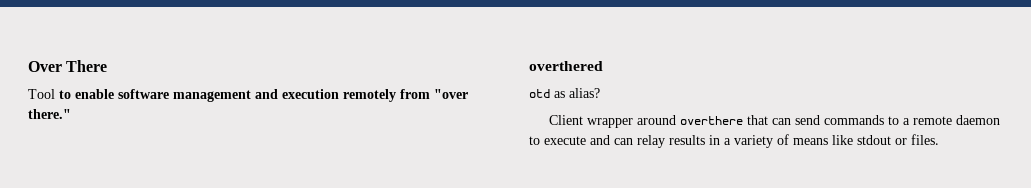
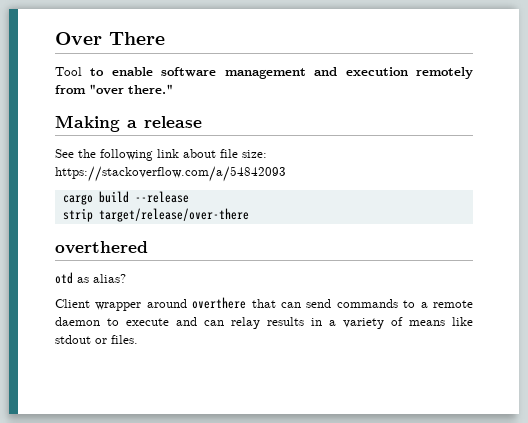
+ Making a release
+ See the following link about file size: https://stackoverflow.com/a/54842093
+ cargo build --release
+ strip target/release/over-there

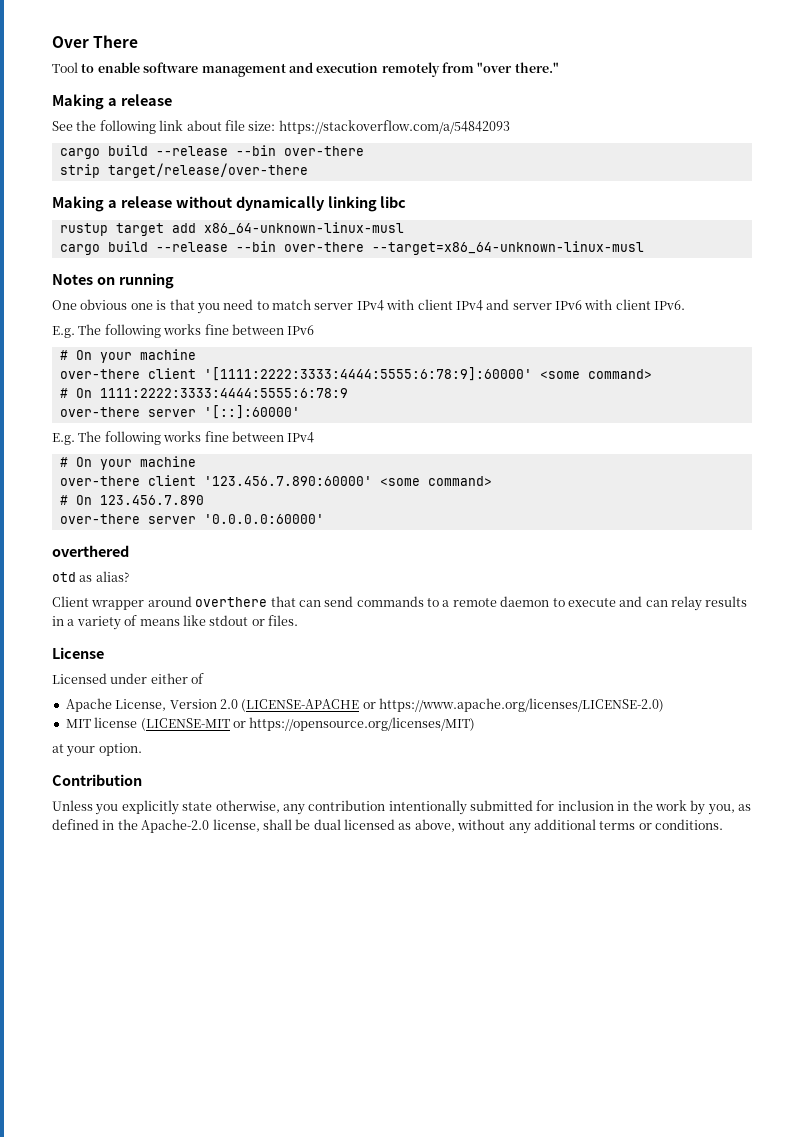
  See the following link about file size: https://stackoverflow.com/a/54842093
- cargo build --release
+ cargo build --release --bin over-there
+ Making a release without dynamically linking libc
+ rustup target add x86_64-unknown-linux-musl
+ cargo build --release --bin over-there --target=x86_64-unknown-linux-musl
+ Notes on running
+ One obvious one is that you need to match server IPv4 with client IPv4 and server IPv6 with client IPv6.
+ E.g. The following works fine between IPv6
+ # On your machine
+ over-there client '[1111:2222:3333:4444:5555:6:78:9]:60000' <some command>
+ # On 1111:2222:3333:4444:5555:6:78:9
+ over-there server '[::]:60000'
+ E.g. The following works fine between IPv4
+ # On your machine
+ over-there client '123.456.7.890:60000' <some command>
+ # On 123.456.7.890
+ over-there server '0.0.0.0:60000'
+ License
+ Licensed under either of
+ Apache License, Version 2.0 (LICENSE-APACHE or https://www.apache.org/licenses/LICENSE-2.0)
+ MIT license (LICENSE-MIT or https://opensource.org/licenses/MIT)
+ at your option.
+ Contribution
+ Unless you explicitly state otherwise, any contribution intentionally submitted for inclusion in the work by you, as defined in the Apache-2.0 license, shall be dual licensed as above, without any additional terms or conditions.

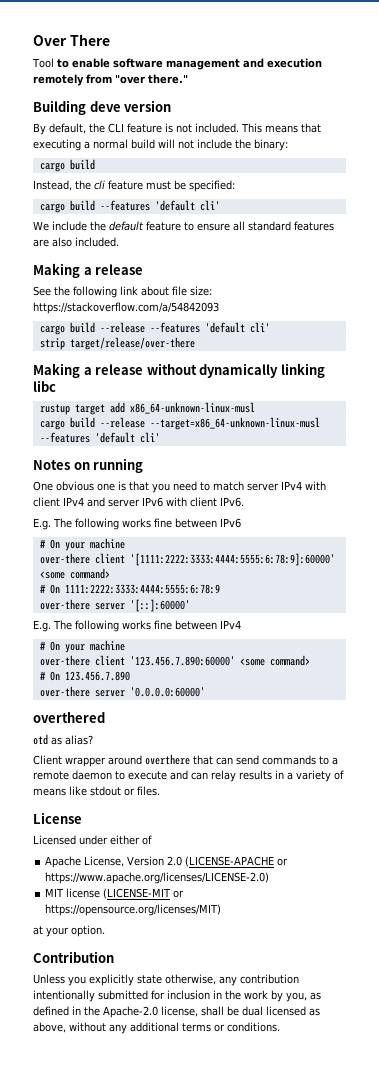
+ Building deve version
+ By default, the CLI feature is not included. This means that executing a normal build will not include the binary:
+ cargo build
+ Instead, the cli feature must be specified:
+ cargo build --features 'default cli'
+ We include the default feature to ensure all standard features are also included.
  See the following link about file size: https://stackoverflow.com/a/54842093
- cargo build --release --bin over-there
+ cargo build --release --features 'default cli'
- cargo build --release --bin over-there --target=x86_64-unknown-linux-musl
+ cargo build --release --target=x86_64-unknown-linux-musl --features 'default cli'

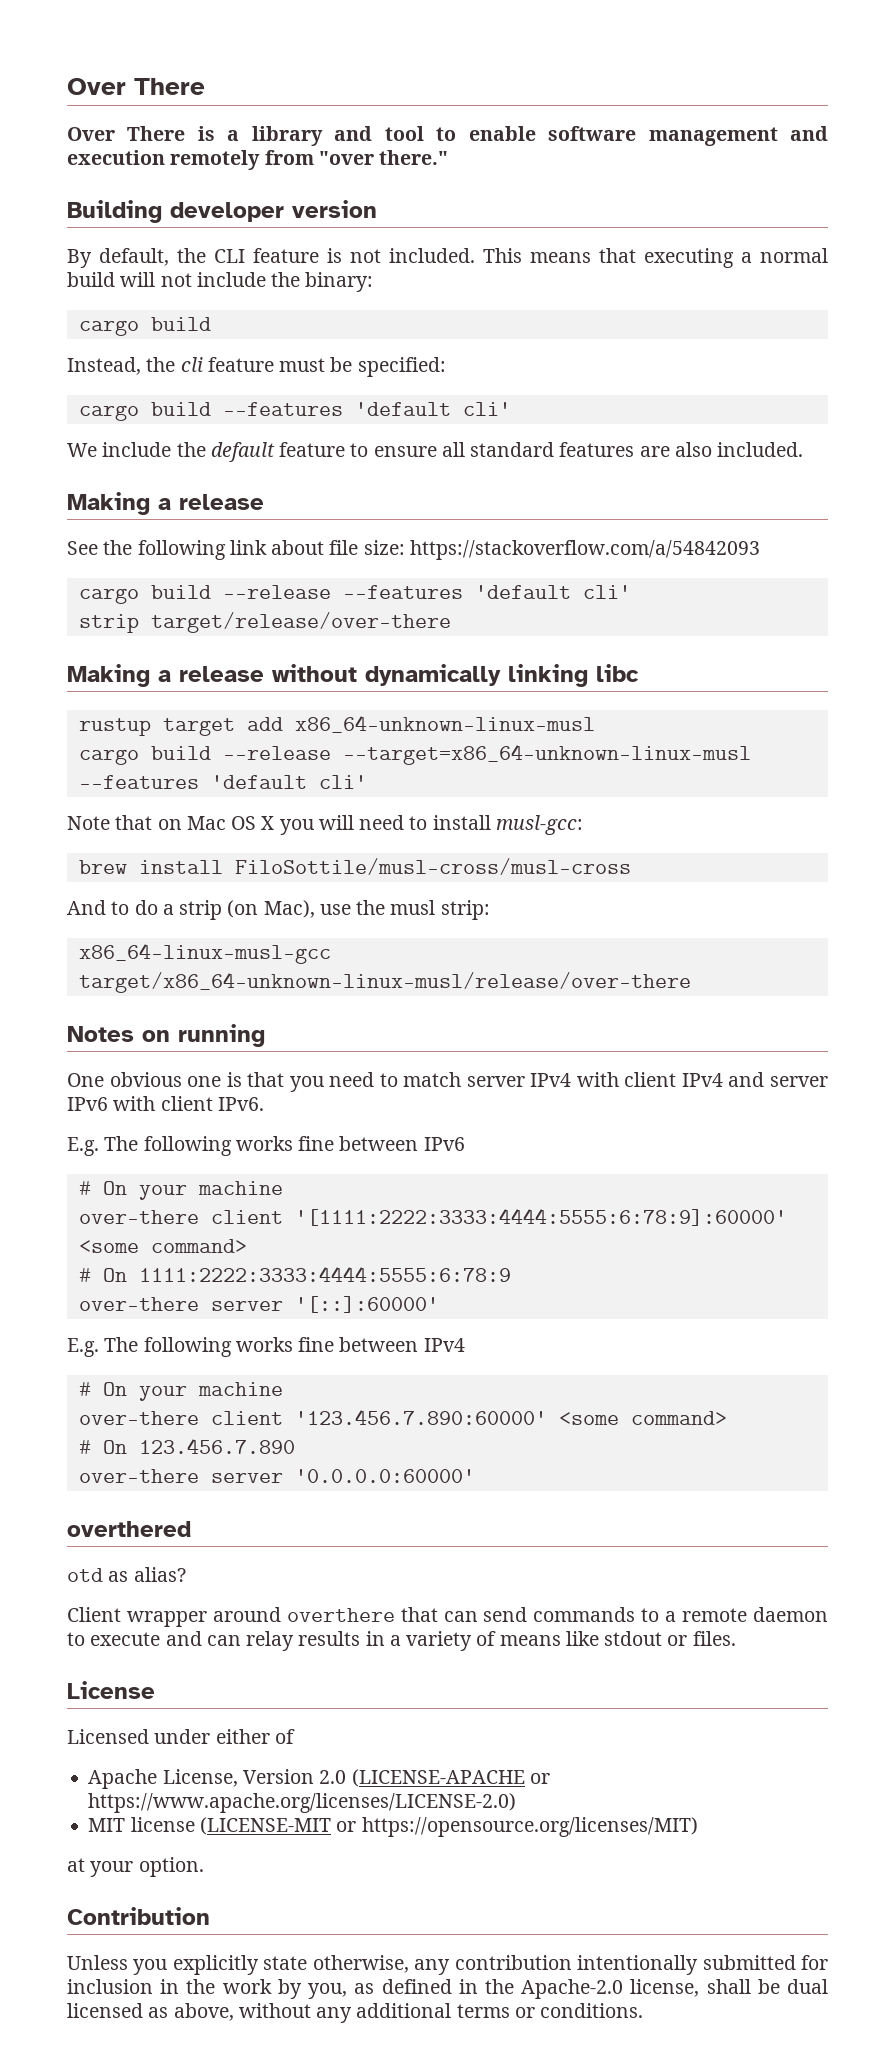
- Tool to enable software management and execution remotely from "over there."
+ Over There is a library and tool to enable software management and execution remotely from "over there."
- Building deve version
+ Building developer version
+ Note that on Mac OS X you will need to install musl-gcc:
+ brew install FiloSottile/musl-cross/musl-cross
+ And to do a strip (on Mac), use the musl strip:
+ x86_64-linux-musl-gcc target/x86_64-unknown-linux-musl/release/over-there

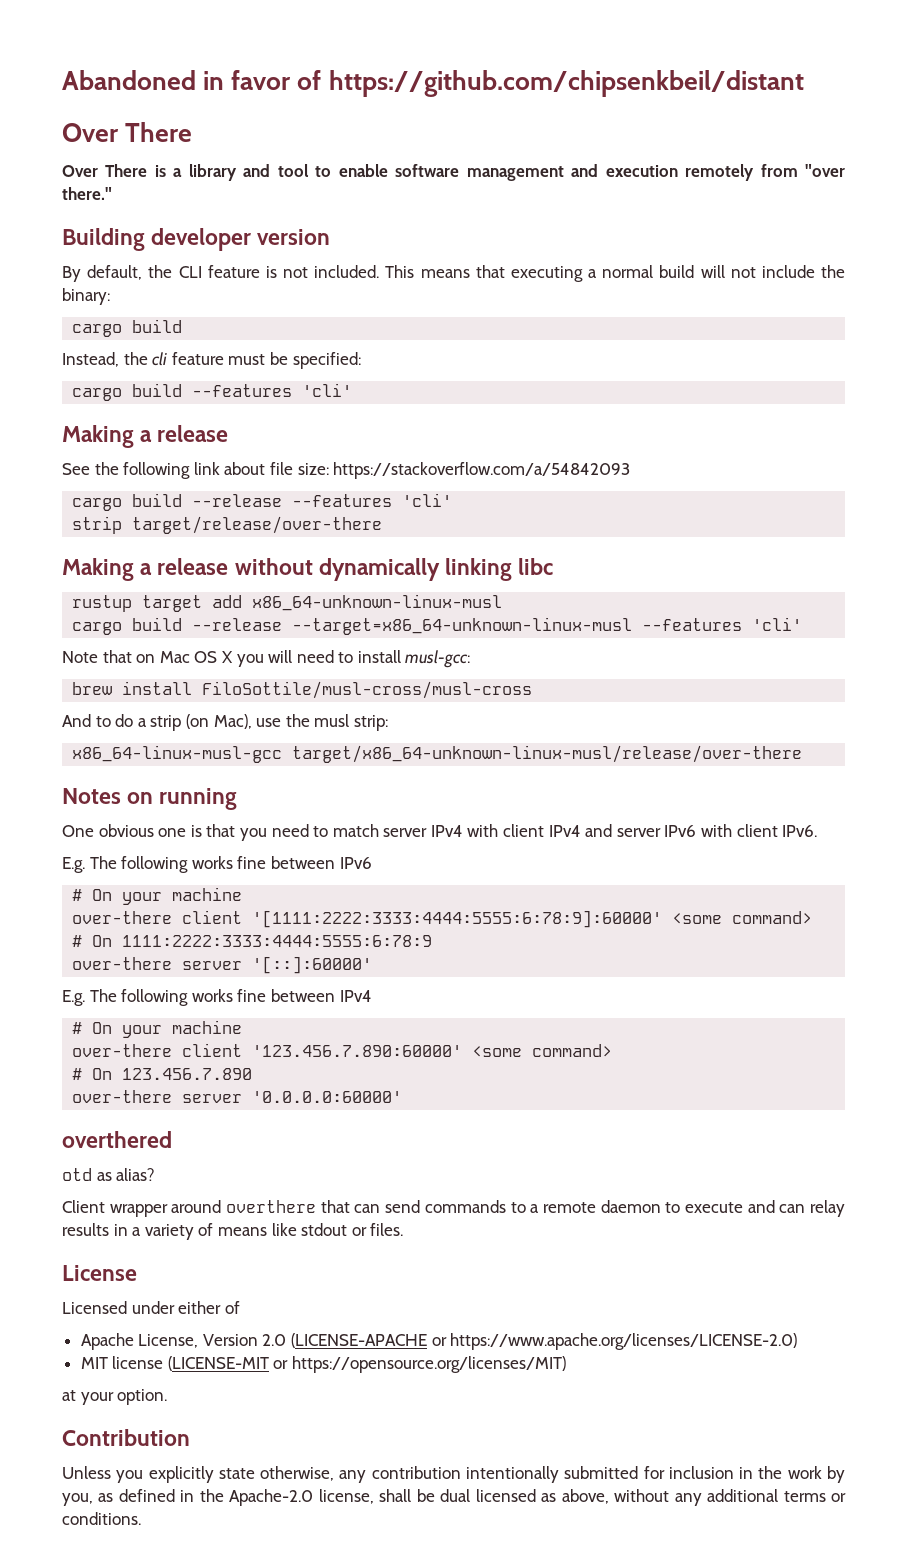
+ Abandoned in favor of https://github.com/chipsenkbeil/distant
- cargo build --features 'default cli'
- We include the default feature to ensure all standard features are also included.
+ cargo build --features 'cli'
- cargo build --release --features 'default cli'
+ cargo build --release --features 'cli'
- cargo build --release --target=x86_64-unknown-linux-musl --features 'default cli'
+ cargo build --release --target=x86_64-unknown-linux-musl --features 'cli'

